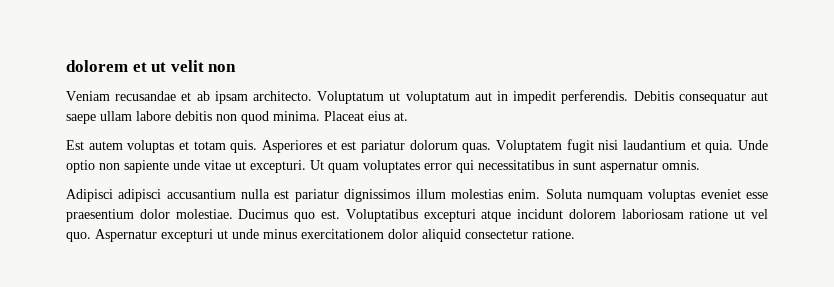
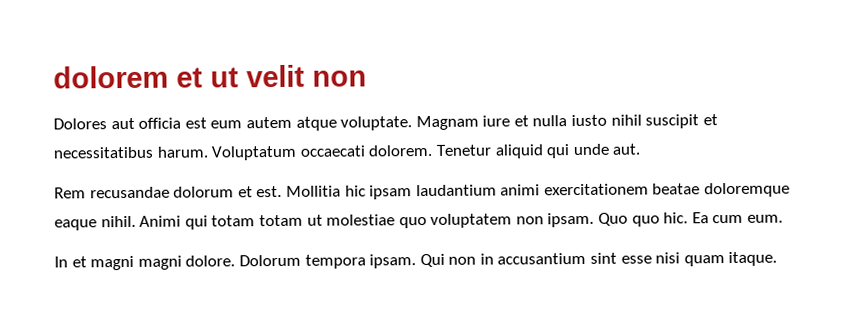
- Veniam recusandae et ab ipsam architecto. Voluptatum ut voluptatum aut in impedit perferendis. Debitis consequatur aut saepe ullam labore debitis non quod minima. Placeat eius at.
- Est autem voluptas et totam quis. Asperiores et est pariatur dolorum quas. Voluptatem fugit nisi laudantium et quia. Unde optio non sapiente unde vitae ut excepturi. Ut quam voluptates error qui necessitatibus in sunt aspernatur omnis.
- Adipisci adipisci accusantium nulla est pariatur dignissimos illum molestias enim. Soluta numquam voluptas eveniet esse praesentium dolor molestiae. Ducimus quo est. Voluptatibus excepturi atque incidunt dolorem laboriosam ratione ut vel quo. Aspernatur excepturi ut unde minus exercitationem dolor aliquid consectetur ratione.
+ Dolores aut officia est eum autem atque voluptate. Magnam iure et nulla iusto nihil suscipit et necessitatibus harum. Voluptatum occaecati dolorem. Tenetur aliquid qui unde aut.
+ Rem recusandae dolorum et est. Mollitia hic ipsam laudantium animi exercitationem beatae doloremque eaque nihil. Animi qui totam totam ut molestiae quo voluptatem non ipsam. Quo quo hic. Ea cum eum.
+ In et magni magni dolore. Dolorum tempora ipsam. Qui non in accusantium sint esse nisi quam itaque.

